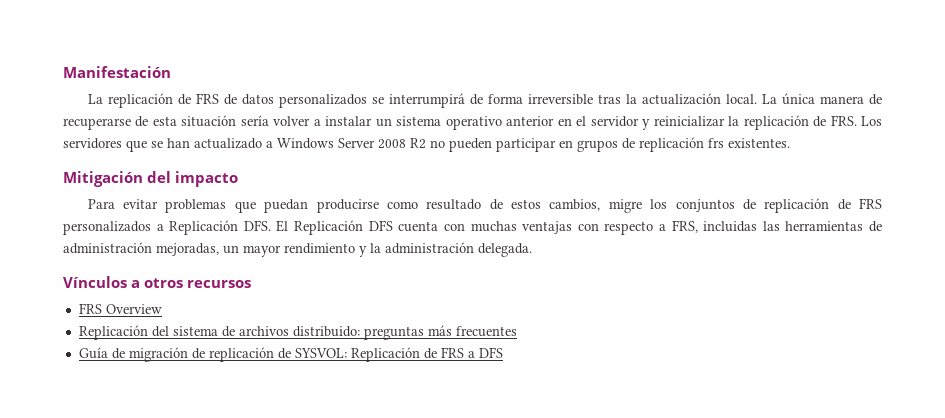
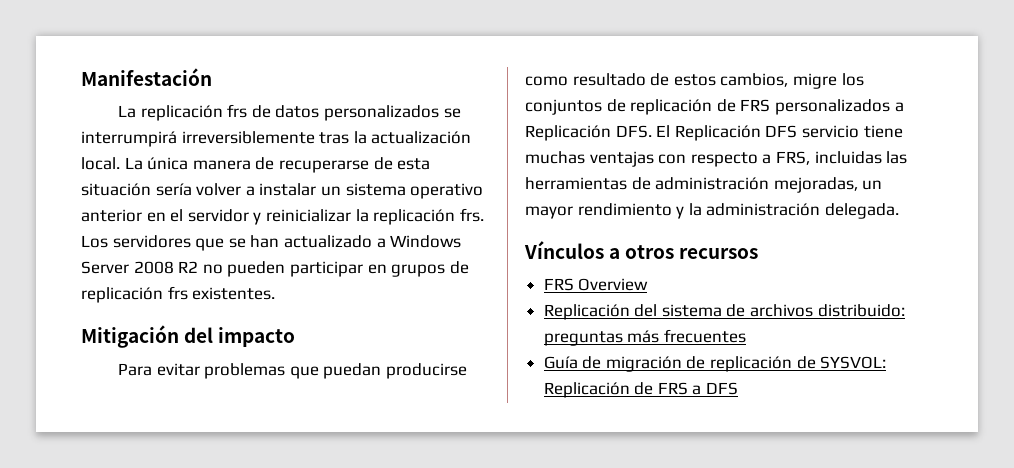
- La replicación de FRS de datos personalizados se interrumpirá de forma irreversible tras la actualización local.
+ La replicación frs de datos personalizados se interrumpirá irreversiblemente tras la actualización local.
- La única manera de recuperarse de esta situación sería volver a instalar un sistema operativo anterior en el servidor y reinicializar la replicación de FRS. Los servidores que se han actualizado a Windows Server 2008 R2 no pueden participar en grupos de replicación frs existentes.
+ La única manera de recuperarse de esta situación sería volver a instalar un sistema operativo anterior en el servidor y reinicializar la replicación frs. Los servidores que se han actualizado a Windows Server 2008 R2 no pueden participar en grupos de replicación frs existentes.
- Para evitar problemas que puedan producirse como resultado de estos cambios, migre los conjuntos de replicación de FRS personalizados a Replicación DFS. El Replicación DFS cuenta con muchas ventajas con respecto a FRS, incluidas las herramientas de administración mejoradas, un mayor rendimiento y la administración delegada.
+ Para evitar problemas que puedan producirse como resultado de estos cambios, migre los conjuntos de replicación de FRS personalizados a Replicación DFS. El Replicación DFS servicio tiene muchas ventajas con respecto a FRS, incluidas las herramientas de administración mejoradas, un mayor rendimiento y la administración delegada.

